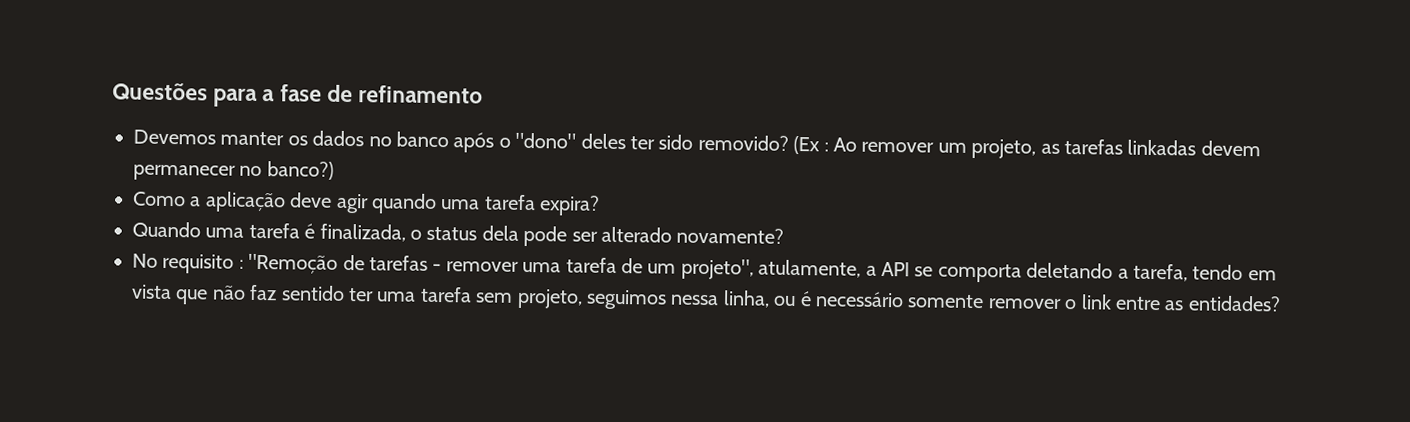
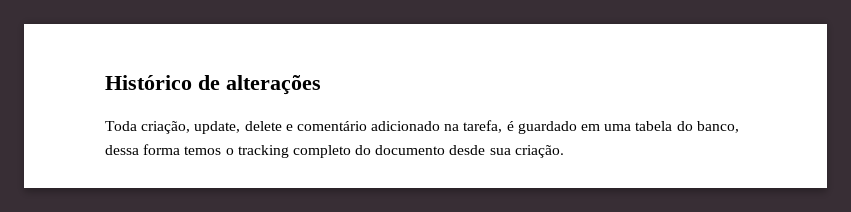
- Questões para a fase de refinamento
- Devemos manter os dados no banco após o "dono" deles ter sido removido? (Ex : Ao remover um projeto, as tarefas linkadas devem permanecer no banco?)
- Como a aplicação deve agir quando uma tarefa expira?
- Quando uma tarefa é finalizada, o status dela pode ser alterado novamente?
- No requisito : "Remoção de tarefas - remover uma tarefa de um projeto", atulamente, a API se comporta deletando a tarefa, tendo em vista que não faz sentido ter uma tarefa sem projeto, seguimos nessa linha, ou é necessário somente remover o link entre as entidades?
+ Histórico de alterações
+ Toda criação, update, delete e comentário adicionado na tarefa, é guardado em uma tabela do banco, dessa forma temos o tracking completo do documento desde sua criação.

